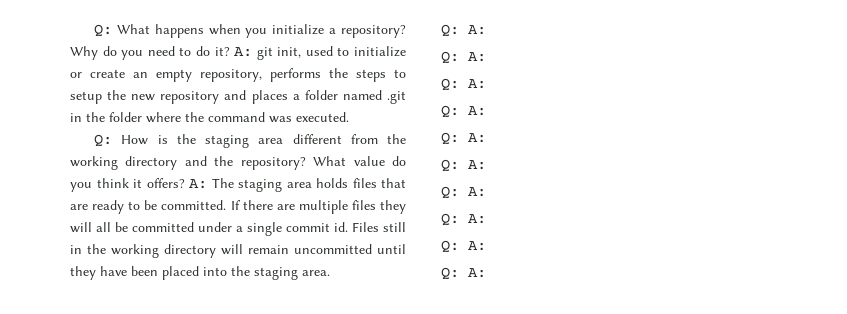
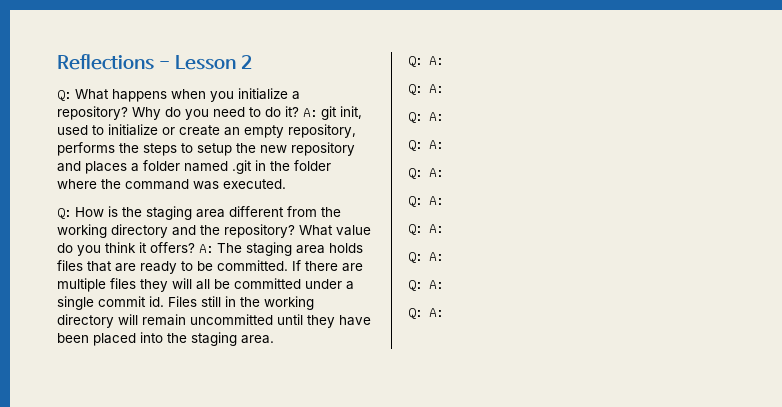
+ Reflections - Lesson 2

